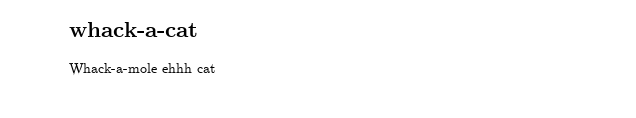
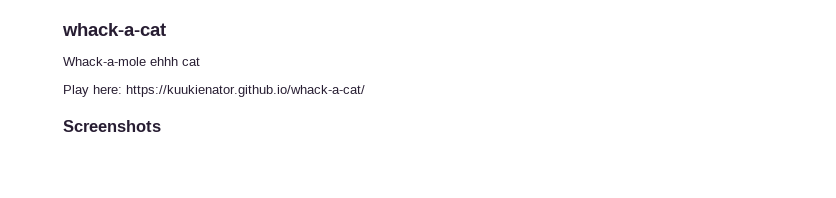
+ Play here: https://kuukienator.github.io/whack-a-cat/
+ Screenshots

